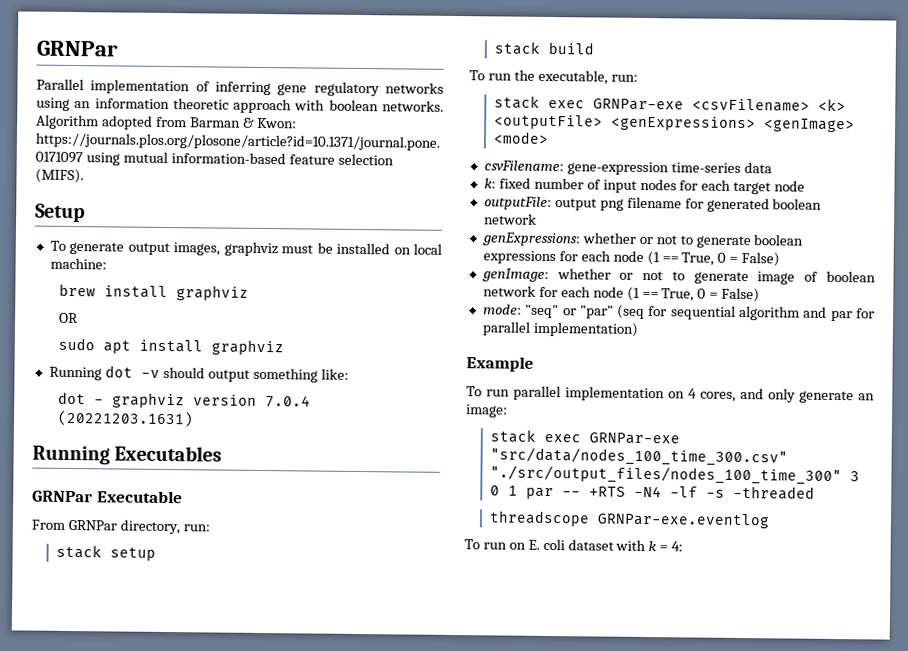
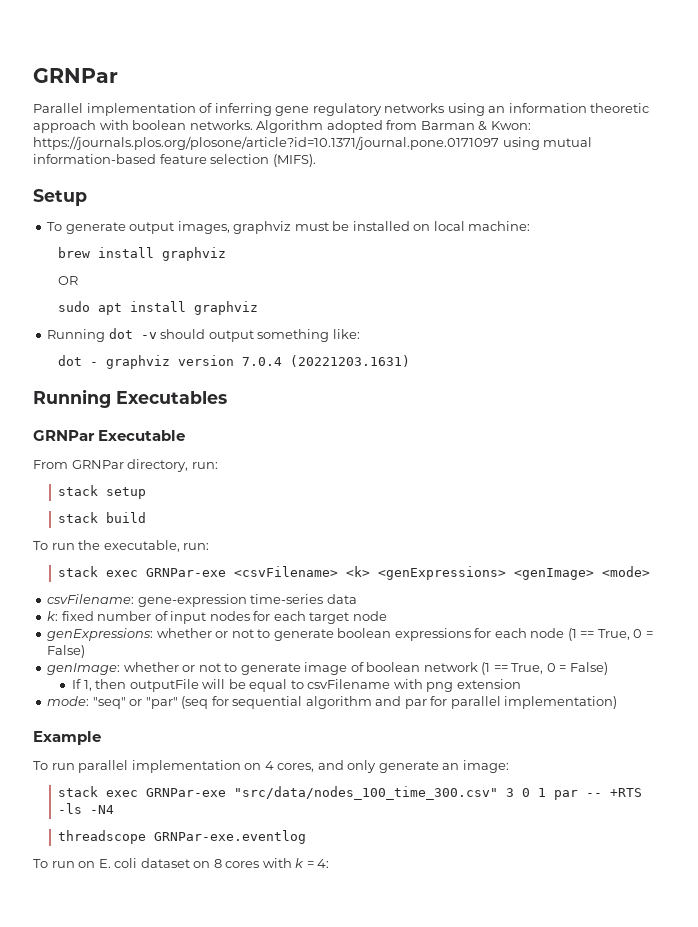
- stack exec GRNPar-exe <csvFilename> <k> <outputFile> <genExpressions> <genImage> <mode>
+ stack exec GRNPar-exe <csvFilename> <k> <genExpressions> <genImage> <mode>
- outputFile: output png filename for generated boolean network
- genImage: whether or not to generate image of boolean network for each node (1 == True, 0 = False)
+ genImage: whether or not to generate image of boolean network (1 == True, 0 = False)
+ If 1, then outputFile will be equal to csvFilename with png extension
- stack exec GRNPar-exe "src/data/nodes_100_time_300.csv" "./src/output_files/nodes_100_time_300" 3 0 1 par -- +RTS -N4 -lf -s -threaded
+ stack exec GRNPar-exe "src/data/nodes_100_time_300.csv" 3 0 1 par -- +RTS -ls -N4
- To run on E. coli dataset with k = 4:
+ To run on E. coli dataset on 8 cores with k = 4:

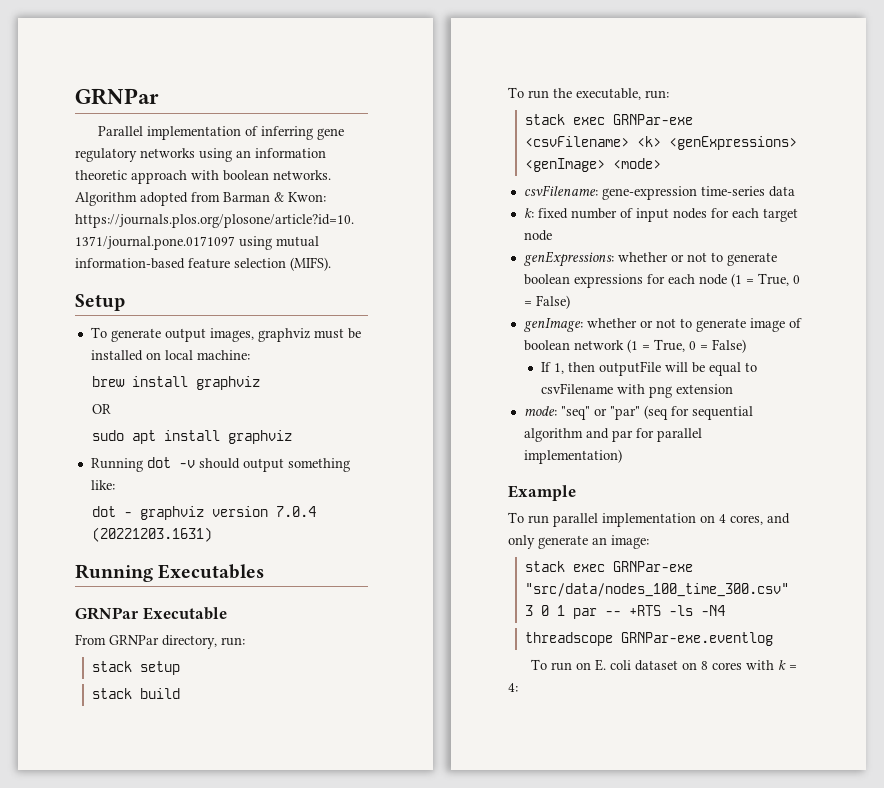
- genExpressions: whether or not to generate boolean expressions for each node (1 == True, 0 = False)
+ genExpressions: whether or not to generate boolean expressions for each node (1 = True, 0 = False)
- genImage: whether or not to generate image of boolean network (1 == True, 0 = False)
+ genImage: whether or not to generate image of boolean network (1 = True, 0 = False)

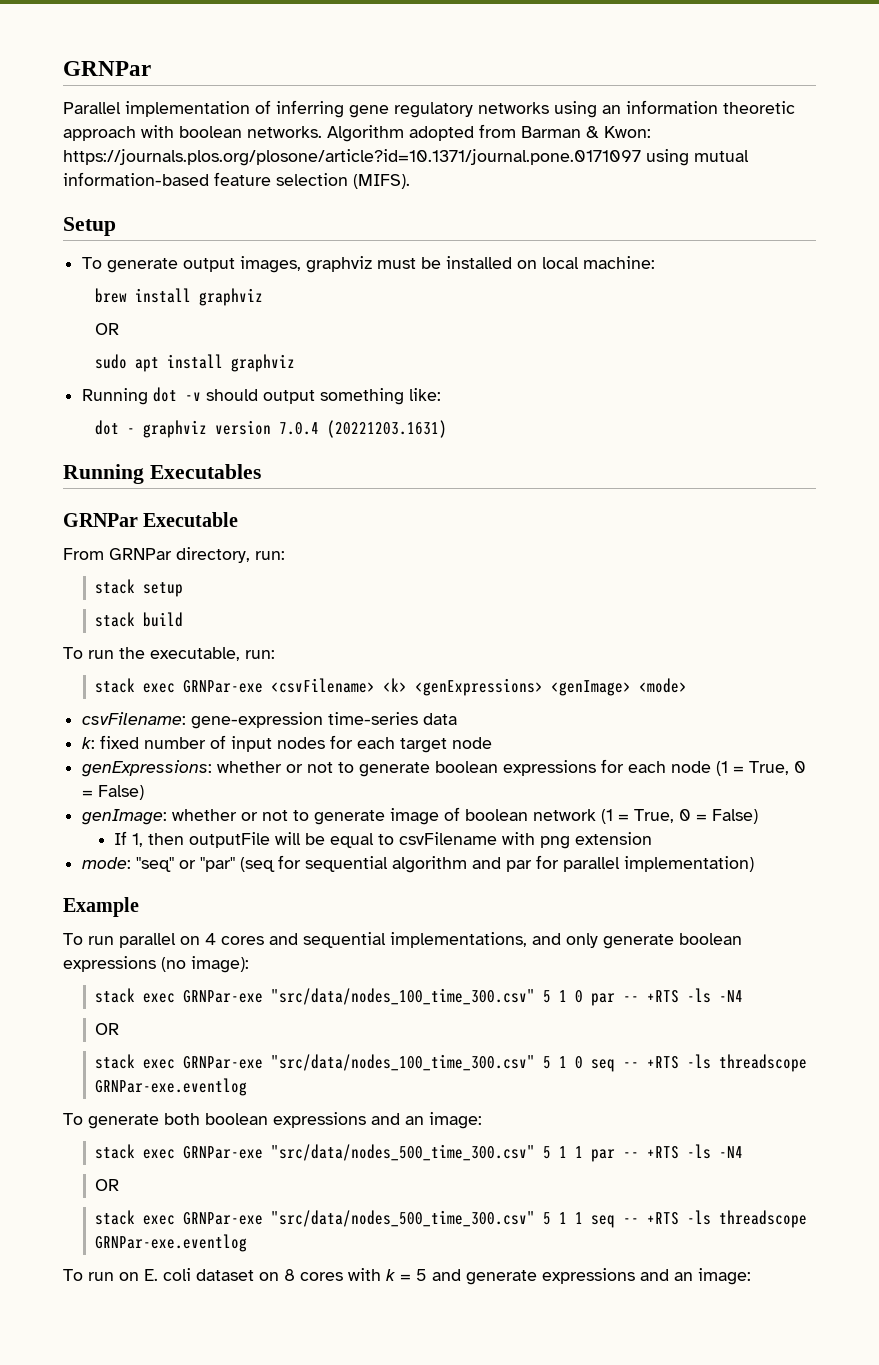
- To run parallel implementation on 4 cores, and only generate an image:
+ To run parallel on 4 cores and sequential implementations, and only generate boolean expressions (no image):
+ stack exec GRNPar-exe "src/data/nodes_100_time_300.csv" 5 1 0 par -- +RTS -ls -N4
+ OR
+ stack exec GRNPar-exe "src/data/nodes_100_time_300.csv" 5 1 0 seq -- +RTS -ls threadscope GRNPar-exe.eventlog
+ To generate both boolean expressions and an image:
- stack exec GRNPar-exe "src/data/nodes_100_time_300.csv" 3 0 1 par -- +RTS -ls -N4
- threadscope GRNPar-exe.eventlog
+ stack exec GRNPar-exe "src/data/nodes_500_time_300.csv" 5 1 1 par -- +RTS -ls -N4
+ OR
+ stack exec GRNPar-exe "src/data/nodes_500_time_300.csv" 5 1 1 seq -- +RTS -ls threadscope GRNPar-exe.eventlog
- To run on E. coli dataset on 8 cores with k = 4:
+ To run on E. coli dataset on 8 cores with k = 5 and generate expressions and an image:

